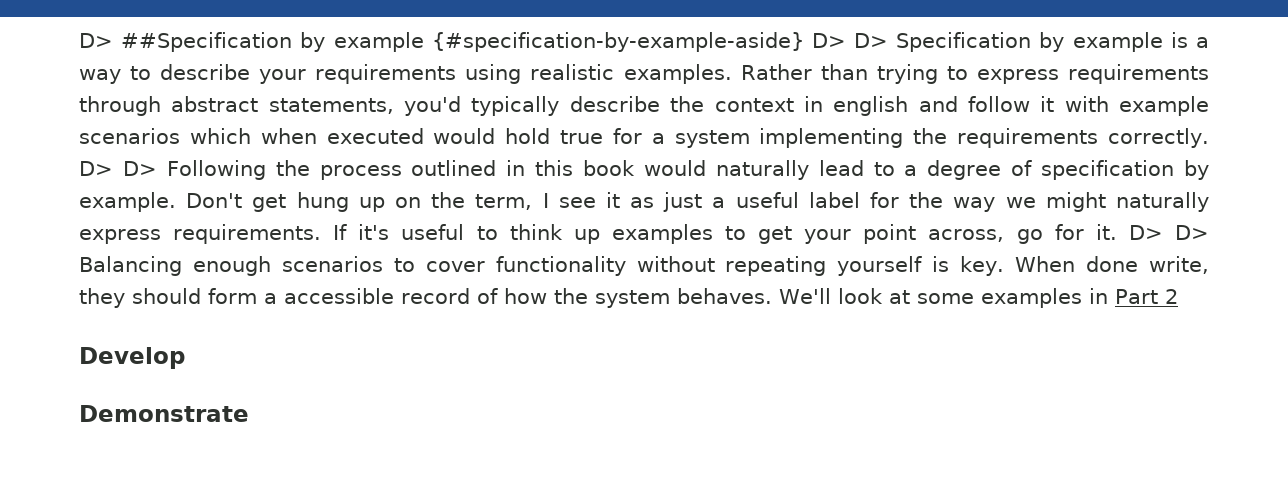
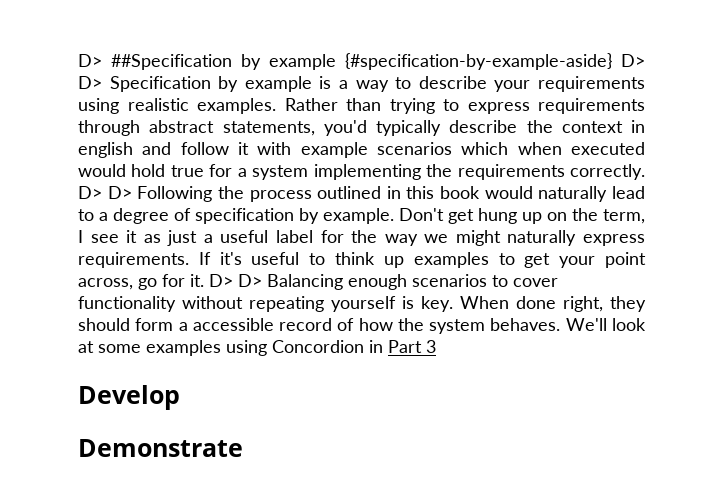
- When done write, they should form a accessible record of how the system behaves.
+ When done right, they should form a accessible record of how the system behaves.
- We'll look at some examples in Part 2
+ We'll look at some examples using Concordion in Part 3

